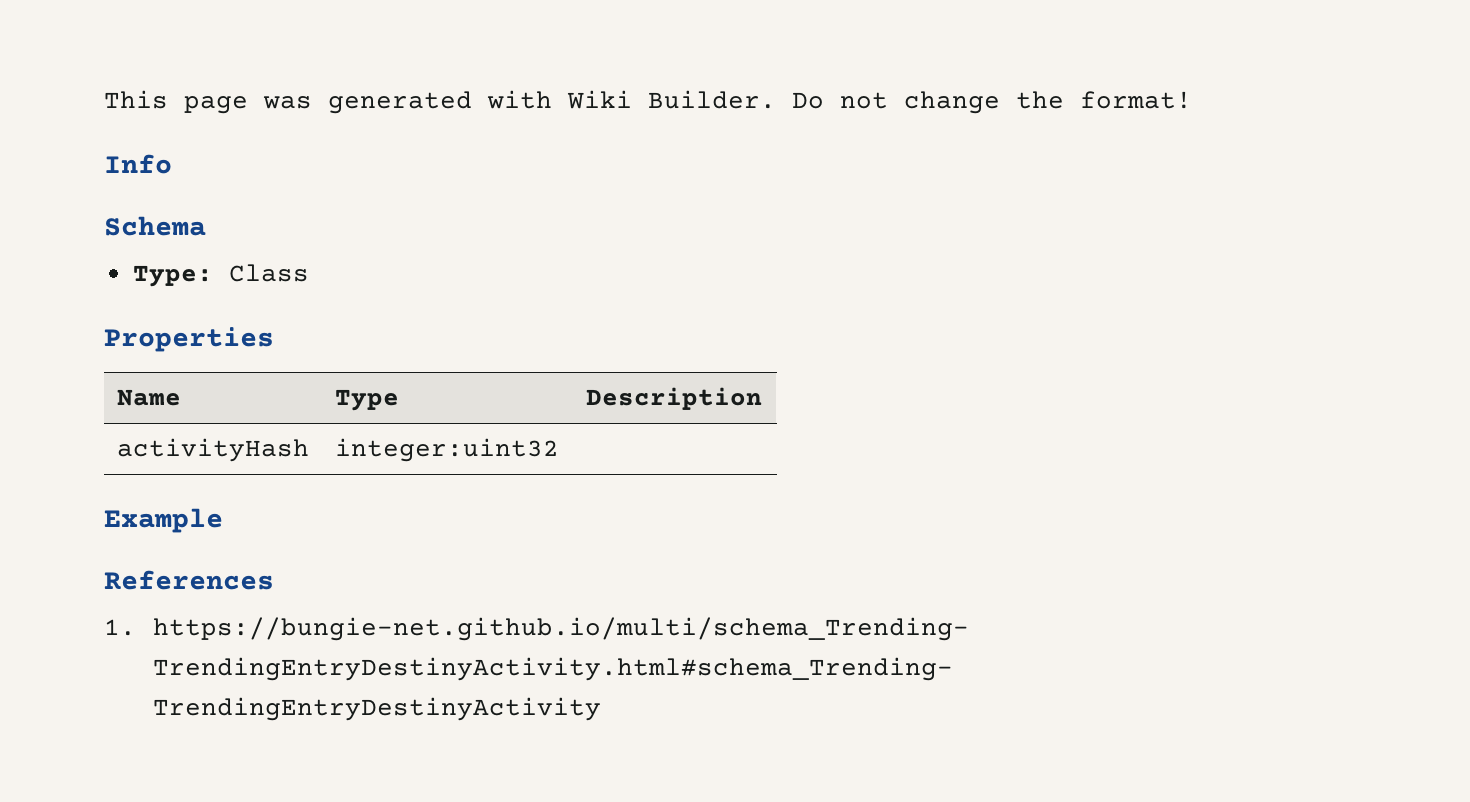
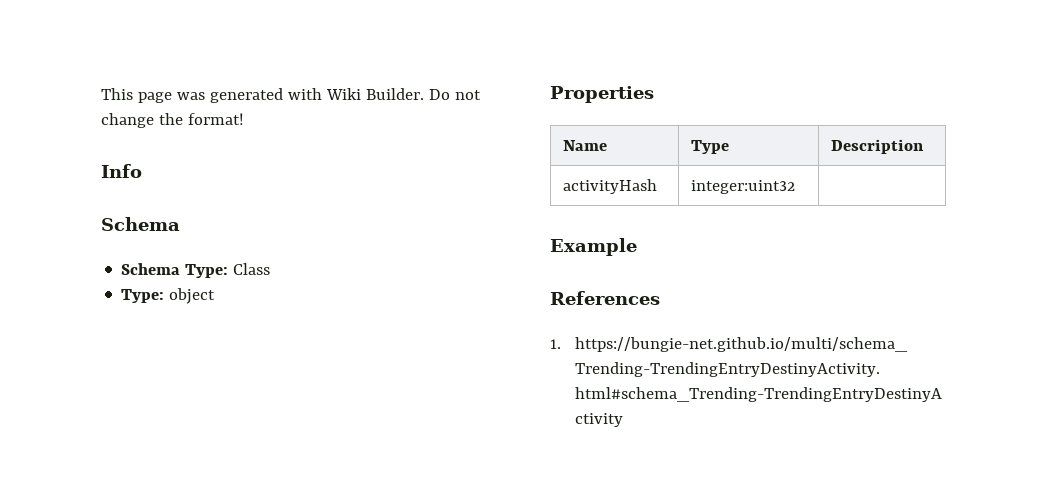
- Type: Class
+ Schema Type: Class
+ Type: object

